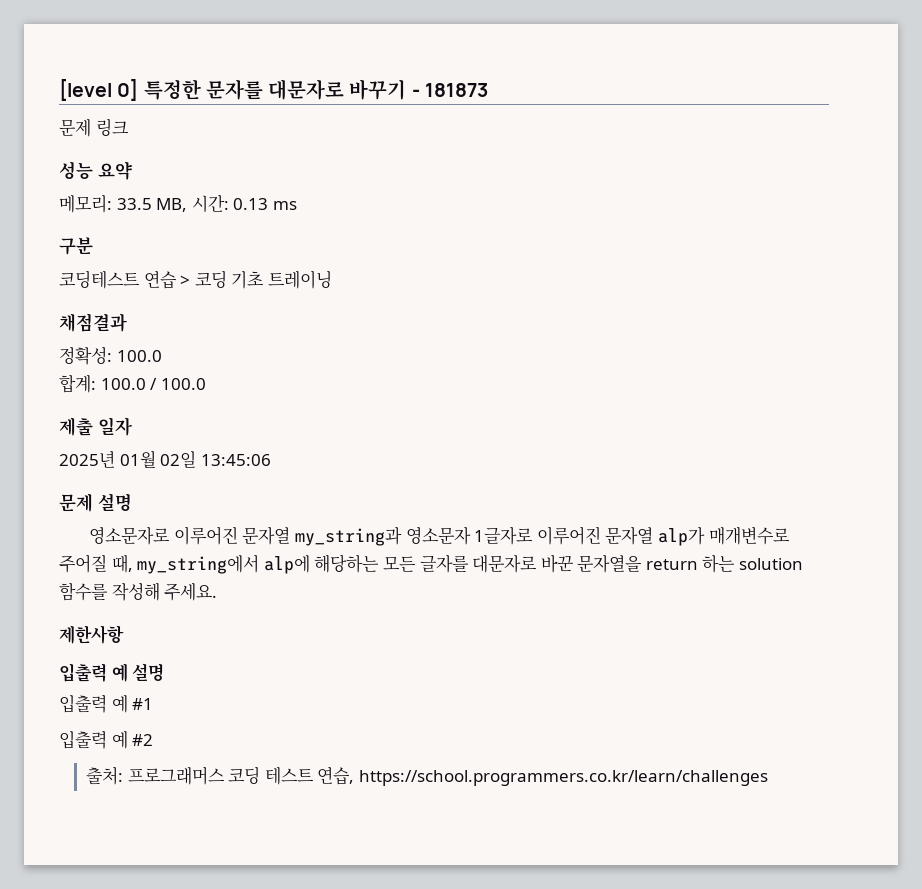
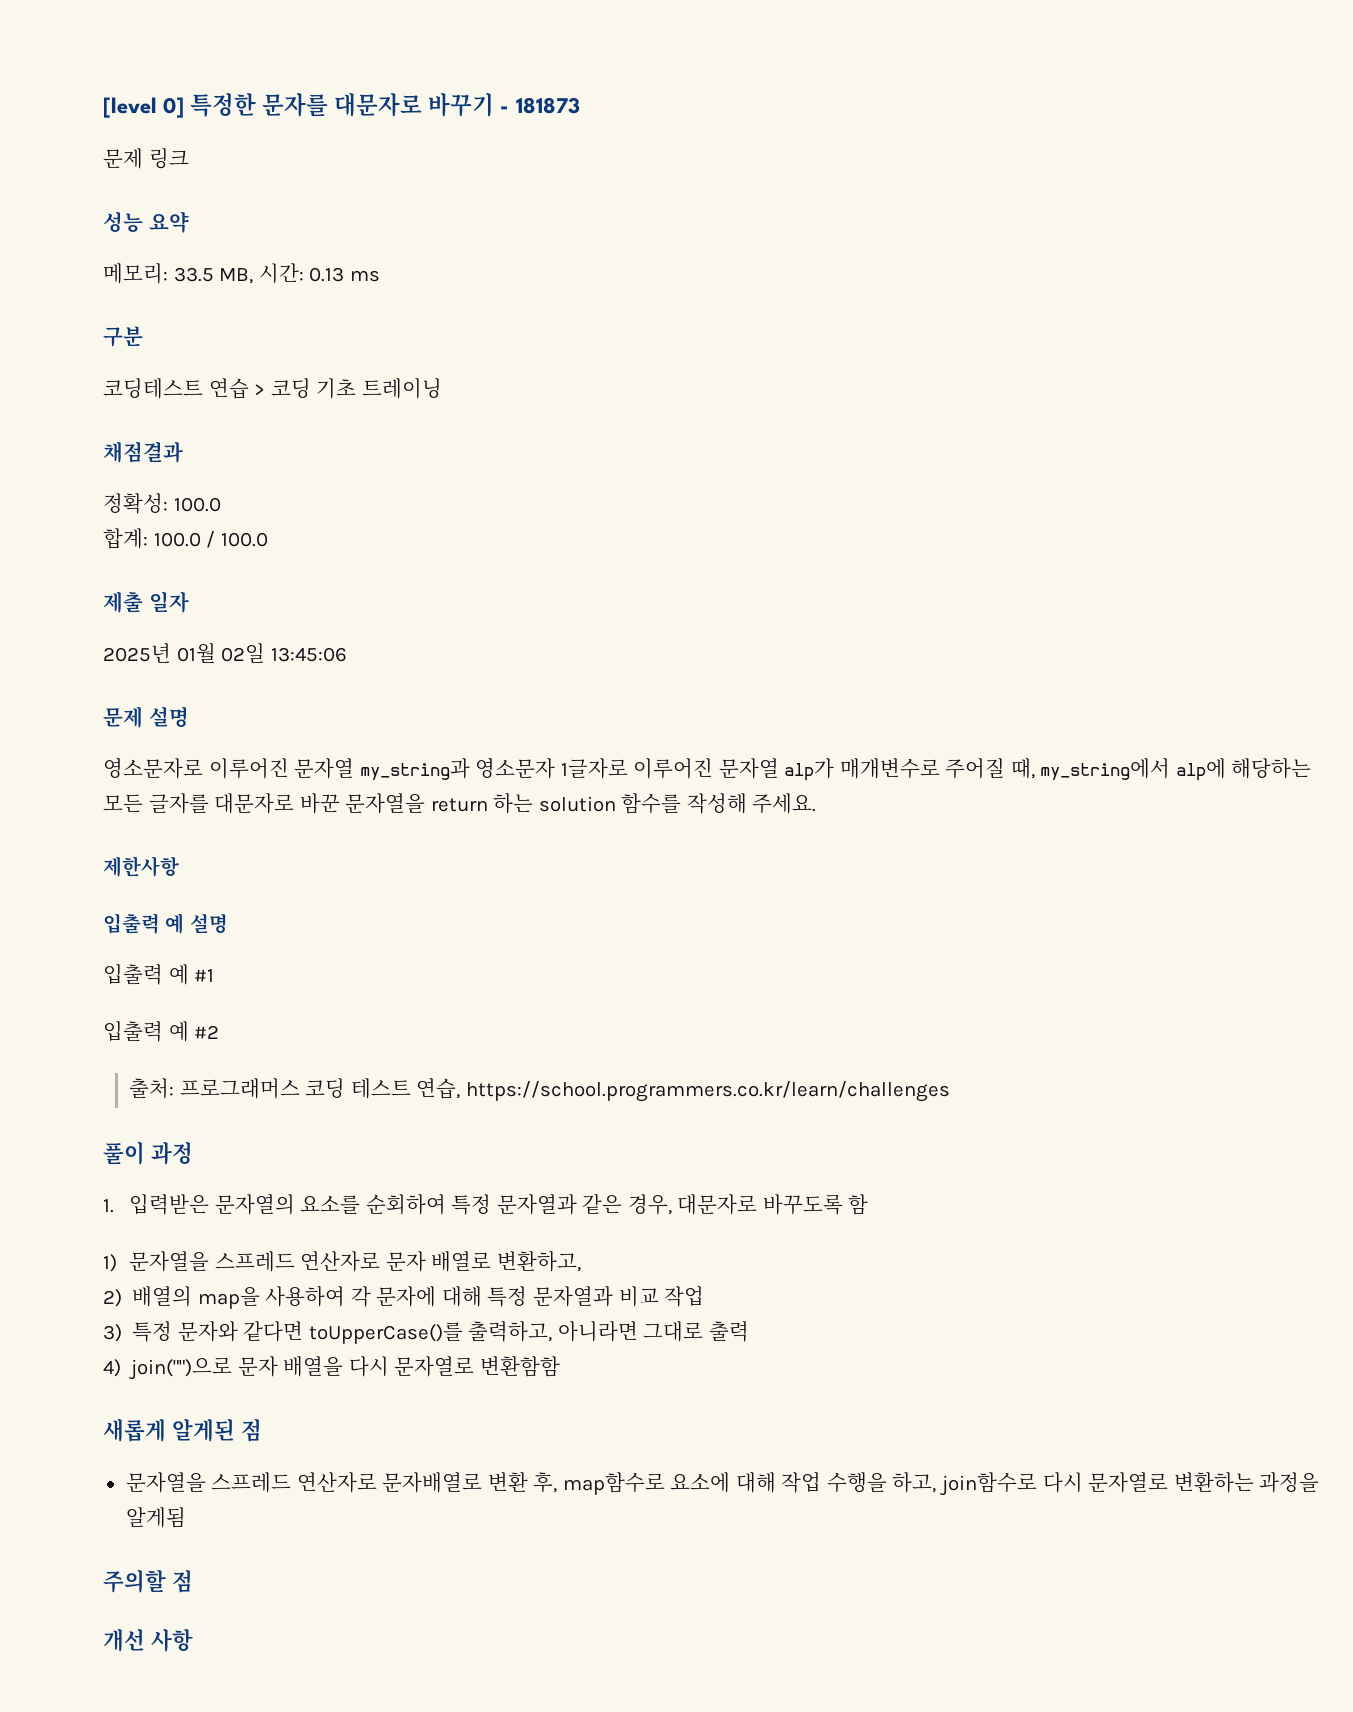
+ 풀이 과정
+ 1. 입력받은 문자열의 요소를 순회하여 특정 문자열과 같은 경우, 대문자로 바꾸도록 함
+ 1) 문자열을 스프레드 연산자로 문자 배열로 변환하고,
+ 2) 배열의 map을 사용하여 각 문자에 대해 특정 문자열과 비교 작업
+ 3) 특정 문자와 같다면 toUpperCase()를 출력하고, 아니라면 그대로 출력
+ 4) join("")으로 문자 배열을 다시 문자열로 변환함함
+ 새롭게 알게된 점
+ 문자열을 스프레드 연산자로 문자배열로 변환 후, map함수로 요소에 대해 작업 수행을 하고, join함수로 다시 문자열로 변환하는 과정을 알게됨
+ 주의할 점
+ 개선 사항

